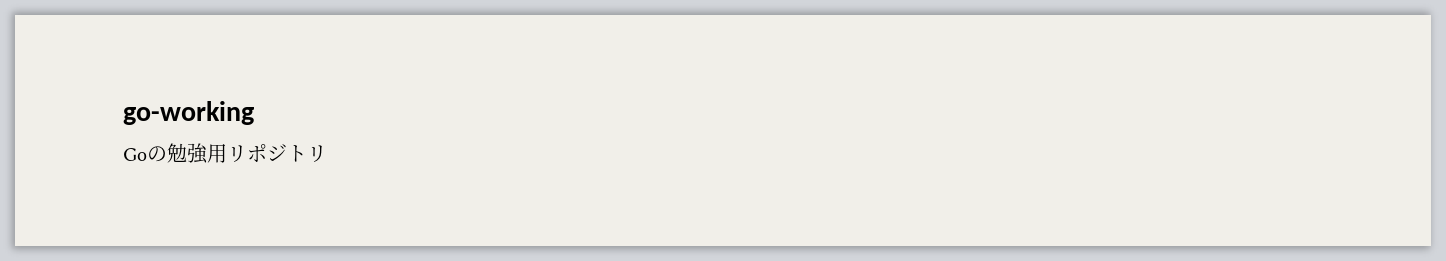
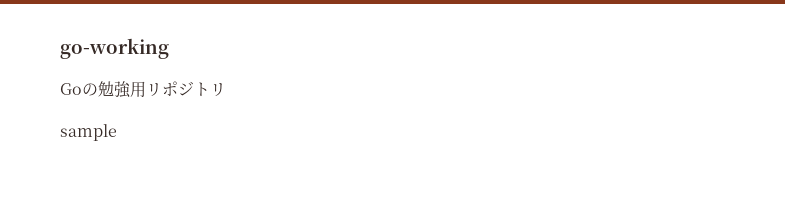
+ sample

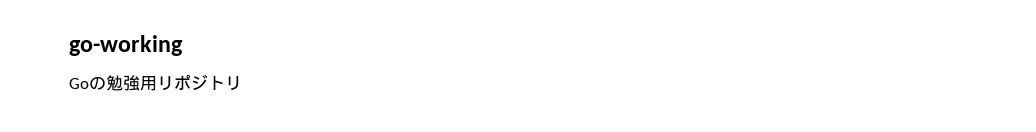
- sample

